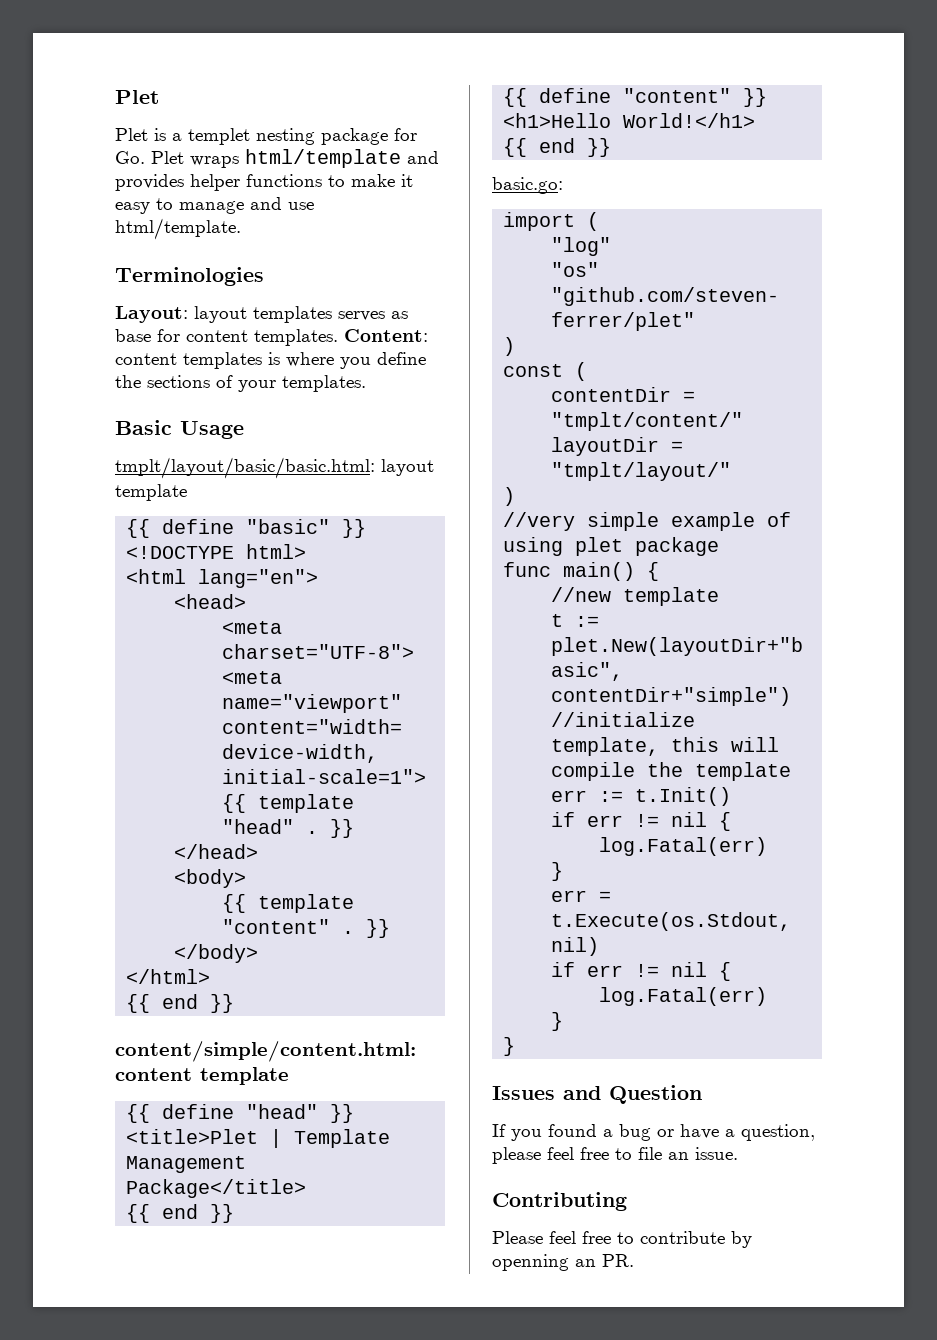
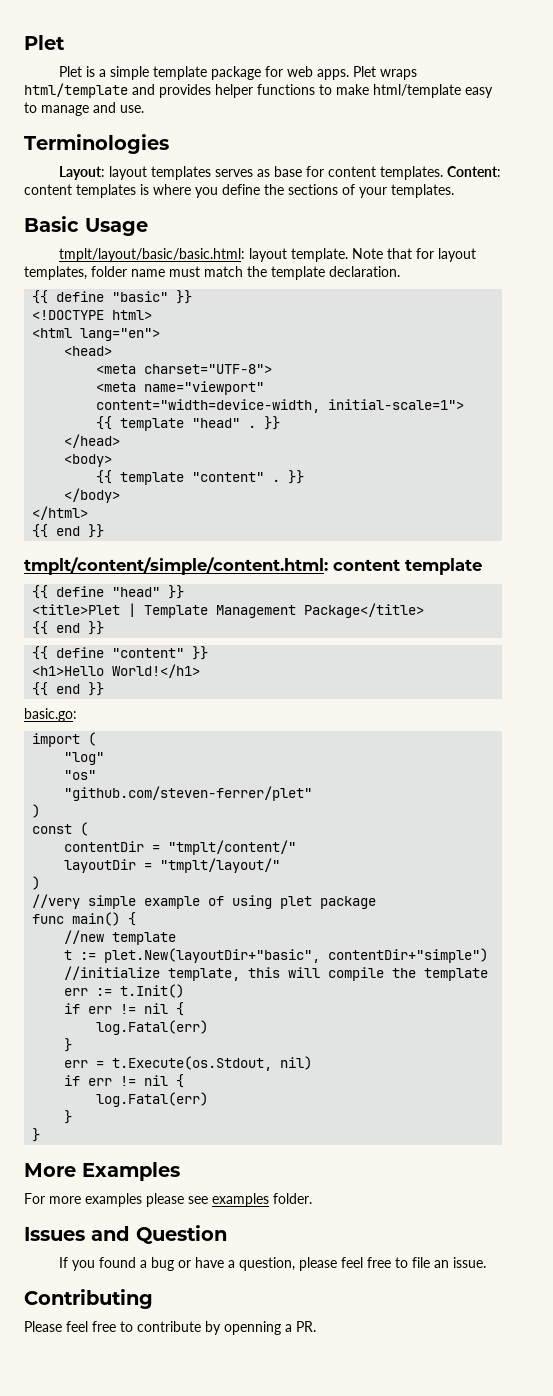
- Plet is a templet nesting package for Go. Plet wraps html/template and provides helper functions to make it easy to manage and use html/template.
+ Plet is a simple template package for web apps. Plet wraps html/template and provides helper functions to make html/template easy to manage and use.
- tmplt/layout/basic/basic.html: layout template
+ tmplt/layout/basic/basic.html: layout template. Note that for layout templates, folder name must match the template declaration.
- content/simple/content.html: content template
+ tmplt/content/simple/content.html: content template
+ More Examples
+ For more examples please see examples folder.
- Please feel free to contribute by openning an PR.
+ Please feel free to contribute by openning a PR.

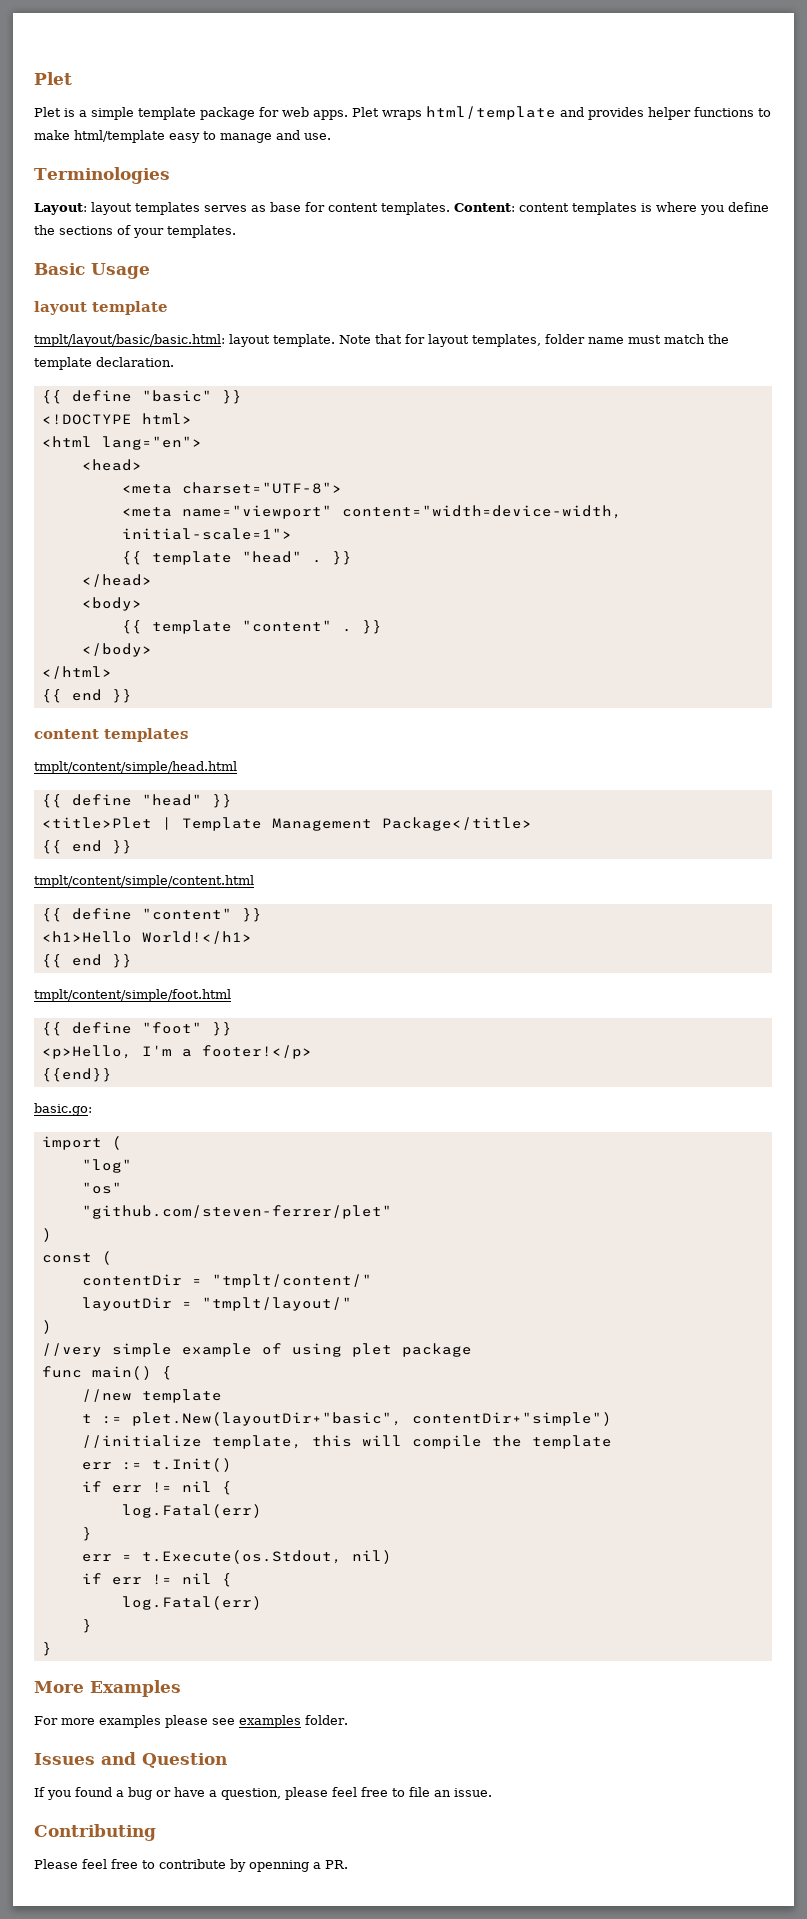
+ layout template
  </html>
  {{ end }}
- tmplt/content/simple/content.html: content template
+ content templates
+ tmplt/content/simple/head.html
+ tmplt/content/simple/content.html
+ tmplt/content/simple/foot.html
+ {{ define "foot" }}
+ <p>Hello, I'm a footer!</p>
+ {{end}}

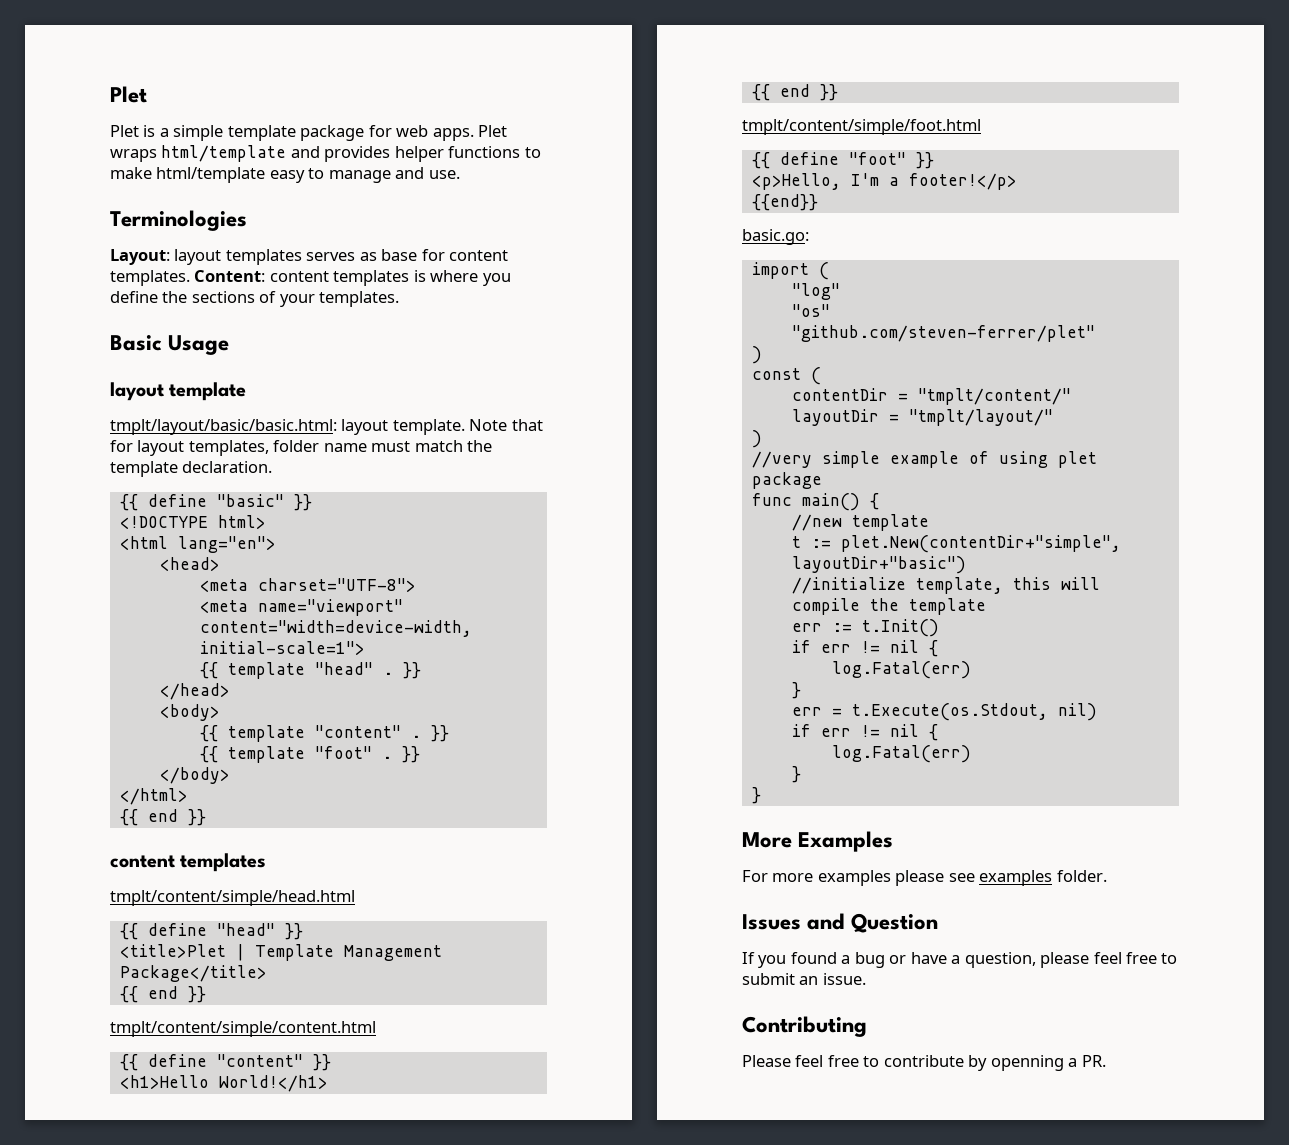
+ {{ template "foot" . }}
- t := plet.New(layoutDir+"basic", contentDir+"simple")
+ t := plet.New(contentDir+"simple", layoutDir+"basic")
- If you found a bug or have a question, please feel free to file an issue.
+ If you found a bug or have a question, please feel free to submit an issue.

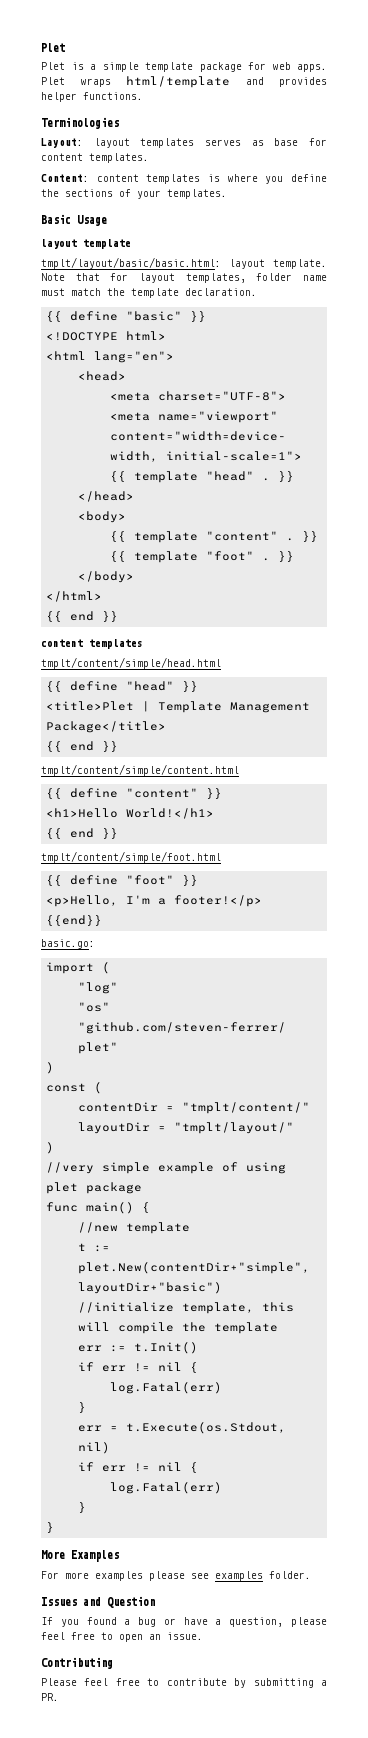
- Plet wraps html/template and provides helper functions to make html/template easy to manage and use.
+ Plet wraps html/template and provides helper functions.
- Layout: layout templates serves as base for content templates. Content: content templates is where you define the sections of your templates.
+ Layout: layout templates serves as base for content templates.
+ Content: content templates is where you define the sections of your templates.
- If you found a bug or have a question, please feel free to submit an issue.
+ If you found a bug or have a question, please feel free to open an issue.
- Please feel free to contribute by openning a PR.
+ Please feel free to contribute by submitting a PR.

